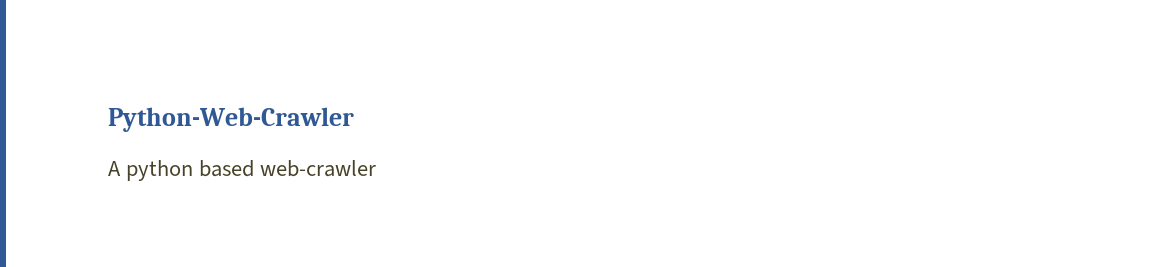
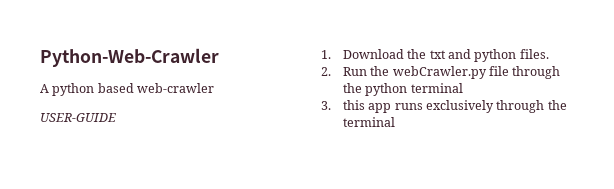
+ USER-GUIDE
+ 1. Download the txt and python files.
+ 2. Run the webCrawler.py file through the python terminal
+ 3. this app runs exclusively through the terminal

